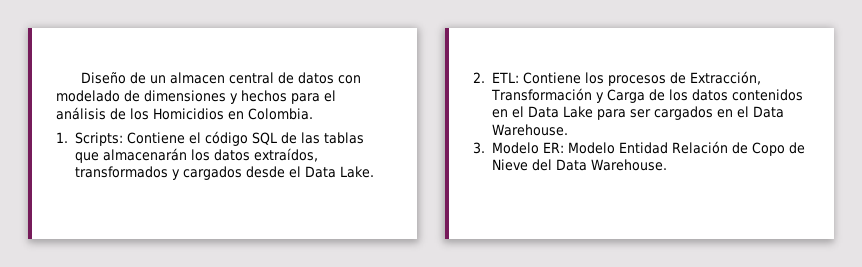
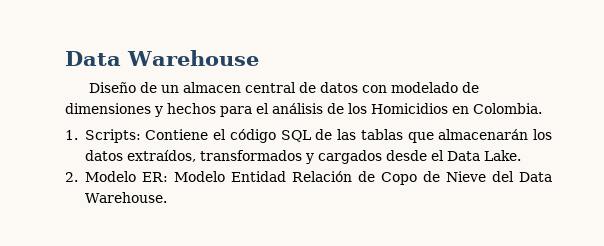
+ Data Warehouse
- 2. ETL: Contiene los procesos de Extracción, Transformación y Carga de los datos contenidos en el Data Lake para ser cargados en el Data Warehouse.
- 3. Modelo ER: Modelo Entidad Relación de Copo de Nieve del Data Warehouse.
+ 2. Modelo ER: Modelo Entidad Relación de Copo de Nieve del Data Warehouse.

